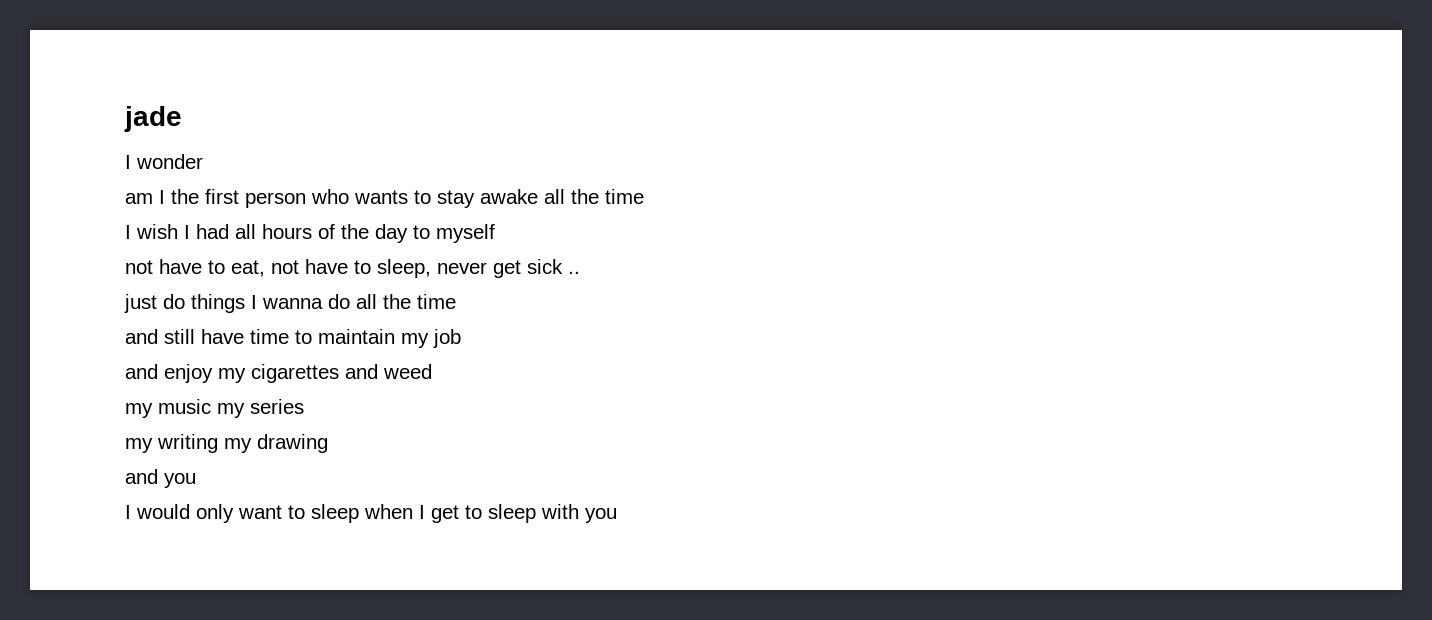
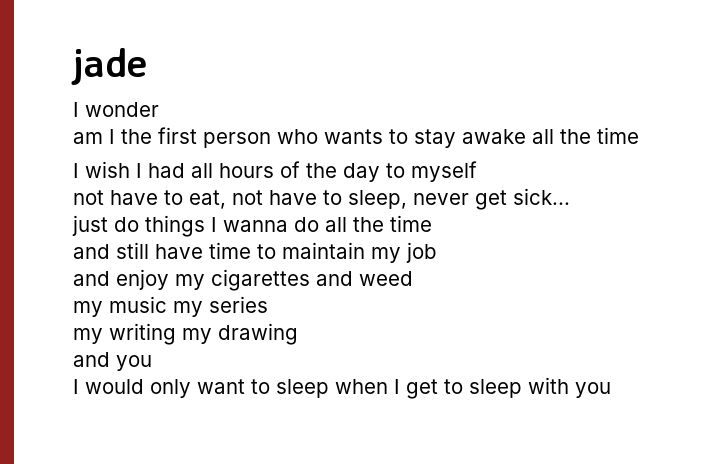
- not have to eat, not have to sleep, never get sick ..
+ not have to eat, not have to sleep, never get sick...

